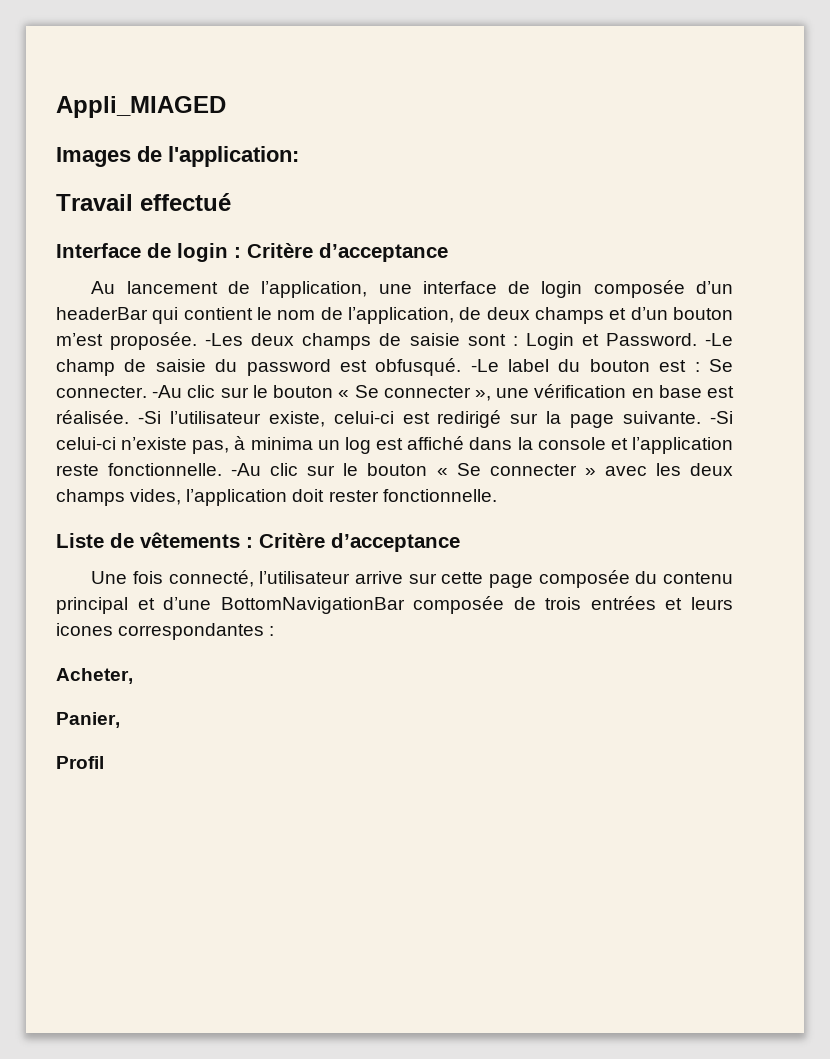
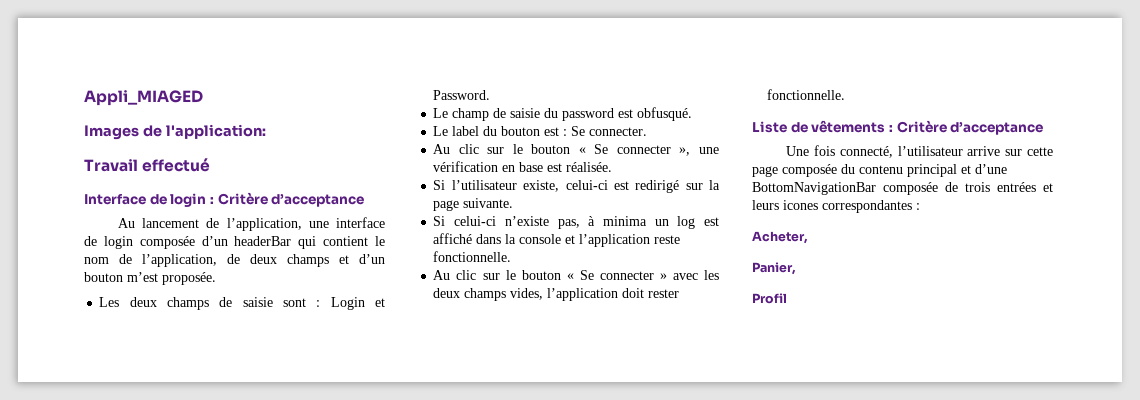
- Au lancement de l’application, une interface de login composée d’un headerBar qui contient le nom de l’application, de deux champs et d’un bouton m’est proposée. -Les deux champs de saisie sont :
+ Au lancement de l’application, une interface de login composée d’un headerBar qui contient le nom de l’application, de deux champs et d’un bouton m’est proposée.
+ Les deux champs de saisie sont :
- Login et Password. -Le champ de saisie du password est obfusqué. -Le label du bouton est :
+ Login et Password.
+ Le champ de saisie du password est obfusqué.
+ Le label du bouton est :
- Se connecter. -Au clic sur le bouton « Se connecter », une vérification en base est réalisée. -Si l’utilisateur existe, celui-ci est redirigé sur la page suivante. -Si celui-ci n’existe pas, à minima un log est affiché dans la console et l’application reste fonctionnelle. -Au clic sur le bouton « Se connecter » avec les deux champs vides, l’application doit rester fonctionnelle.
+ Se connecter.
+ Au clic sur le bouton « Se connecter », une vérification en base est réalisée.
+ Si l’utilisateur existe, celui-ci est redirigé sur la page suivante.
+ Si celui-ci n’existe pas, à minima un log est affiché dans la console et l’application reste fonctionnelle.
+ Au clic sur le bouton « Se connecter » avec les deux champs vides, l’application doit rester fonctionnelle.

